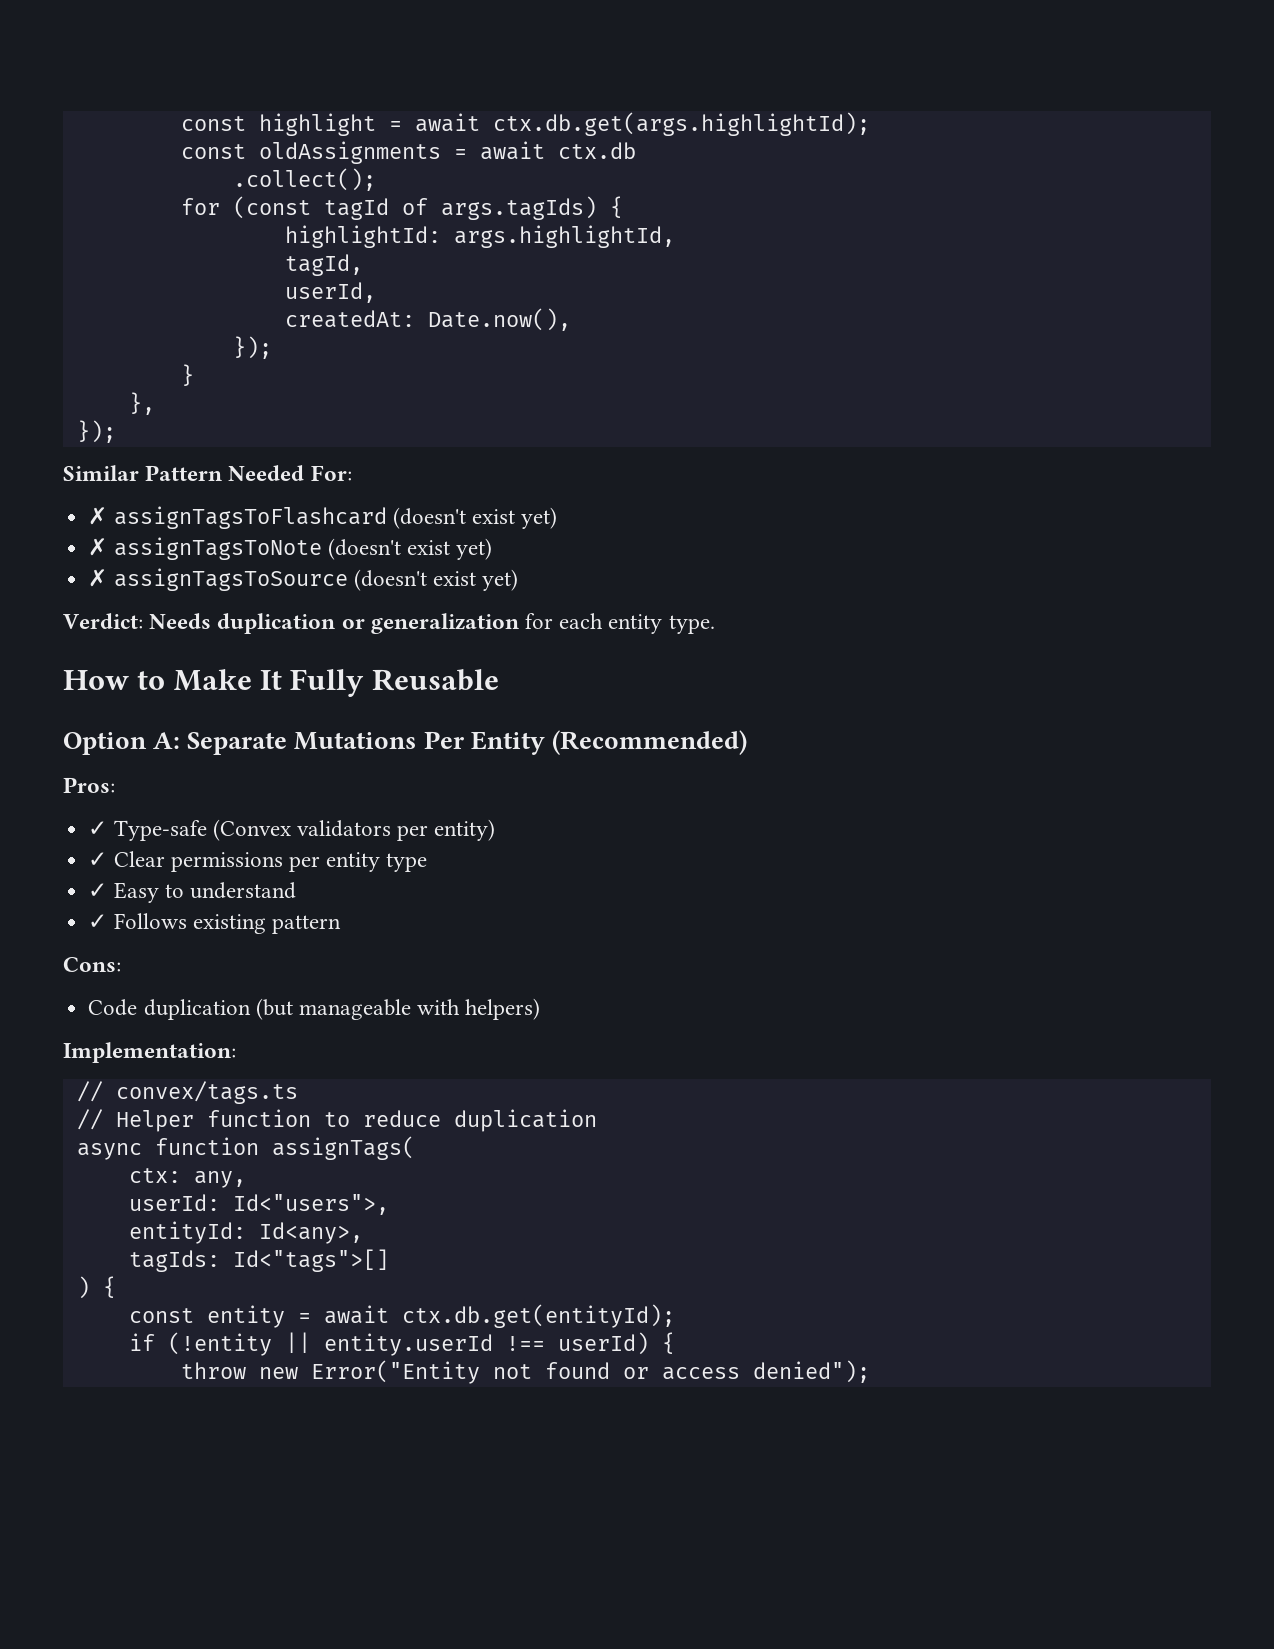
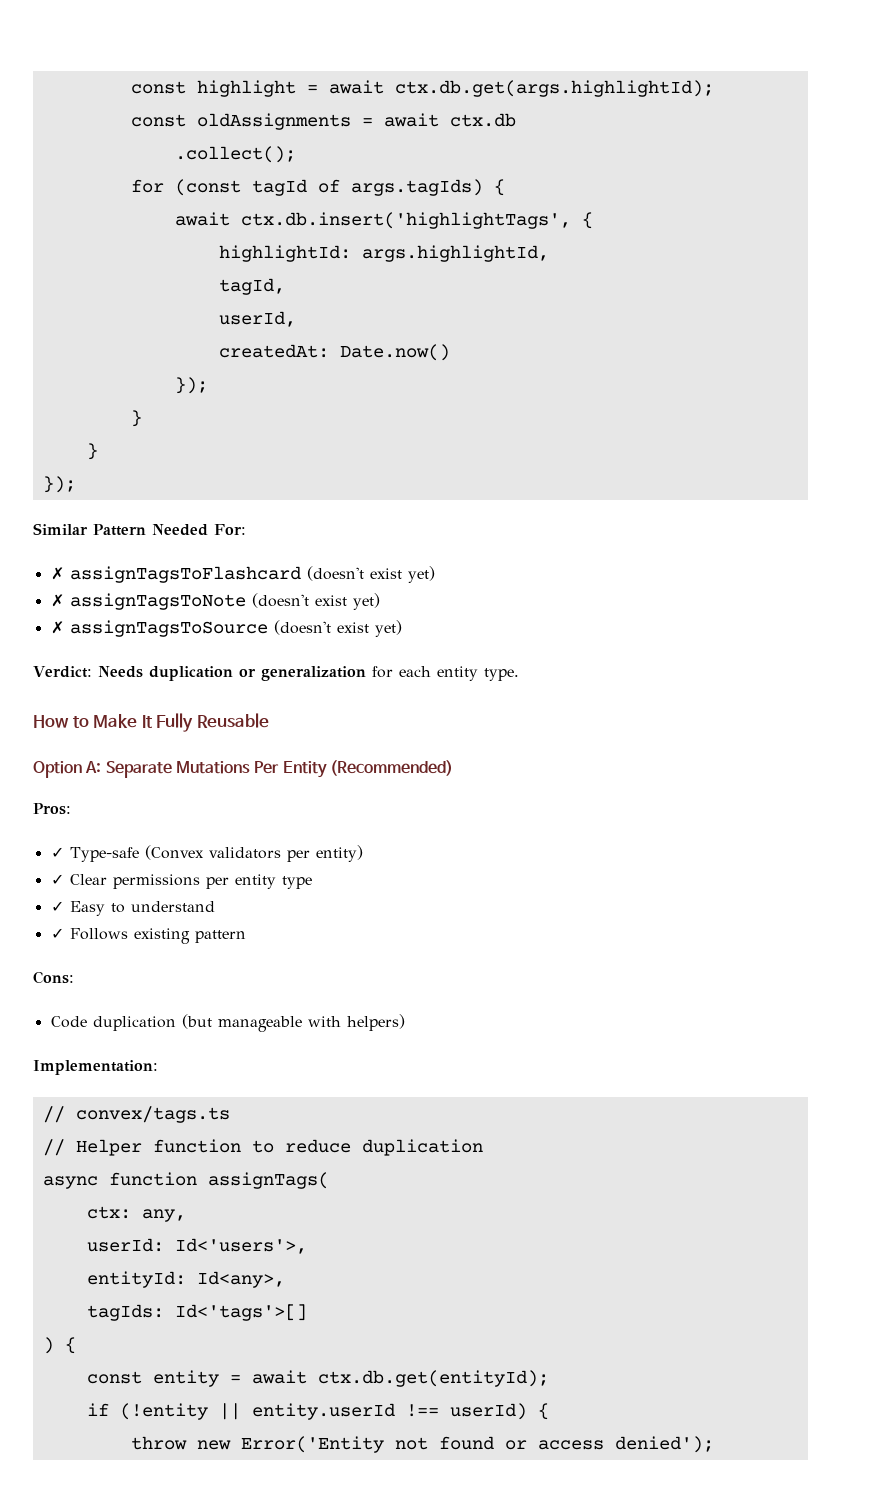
+ await ctx.db.insert('highlightTags', {
- createdAt: Date.now(),
+ createdAt: Date.now()
  });
  }
- },
+ }
- userId: Id<"users">,
+ userId: Id<'users'>,
- tagIds: Id<"tags">[]
+ tagIds: Id<'tags'>[]
- throw new Error("Entity not found or access denied");
+ throw new Error('Entity not found or access denied');

